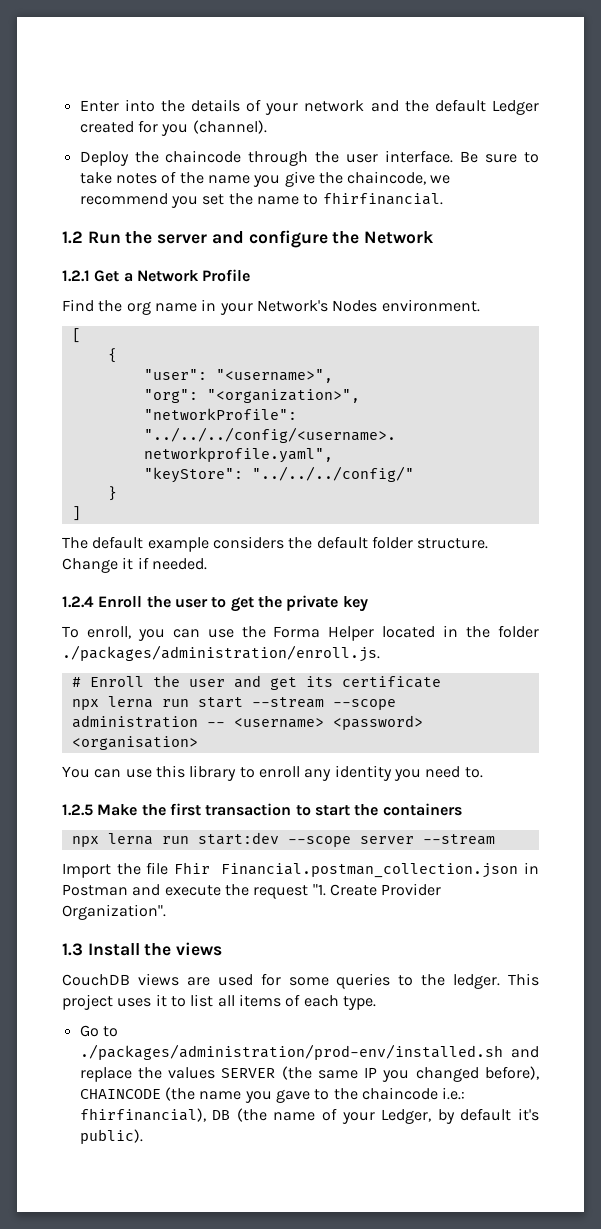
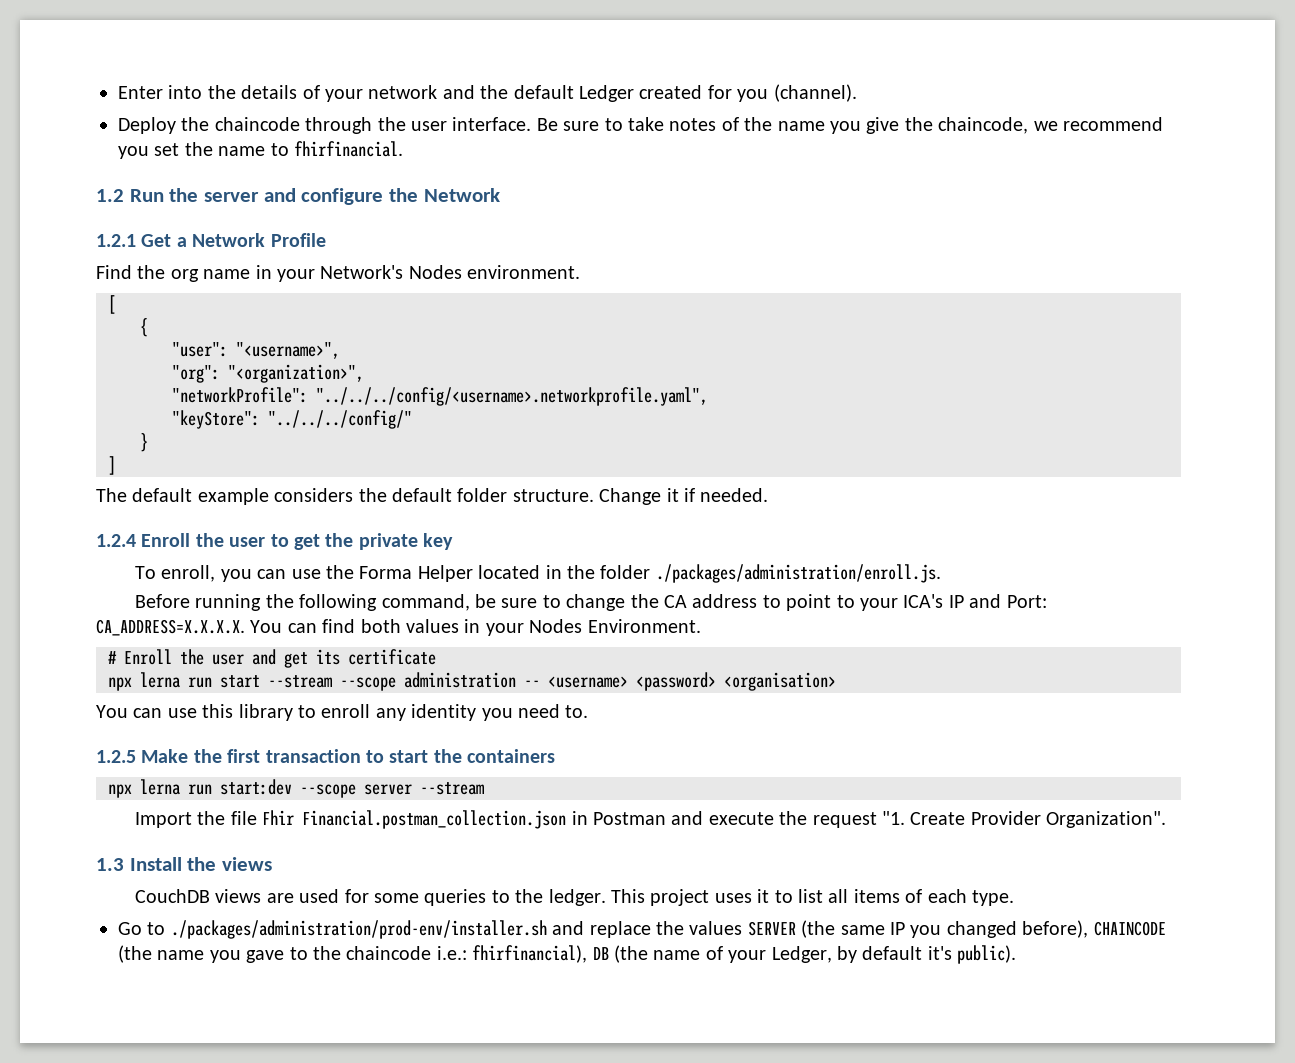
+ Before running the following command, be sure to change the CA address to point to your ICA's IP and Port: CA_ADDRESS=X.X.X.X. You can find both values in your Nodes Environment.
- Go to ./packages/administration/prod-env/installed.sh and replace the values SERVER (the same IP you changed before), CHAINCODE (the name you gave to the chaincode i.e.: fhirfinancial), DB (the name of your Ledger, by default it's public).
+ Go to ./packages/administration/prod-env/installer.sh and replace the values SERVER (the same IP you changed before), CHAINCODE (the name you gave to the chaincode i.e.: fhirfinancial), DB (the name of your Ledger, by default it's public).

